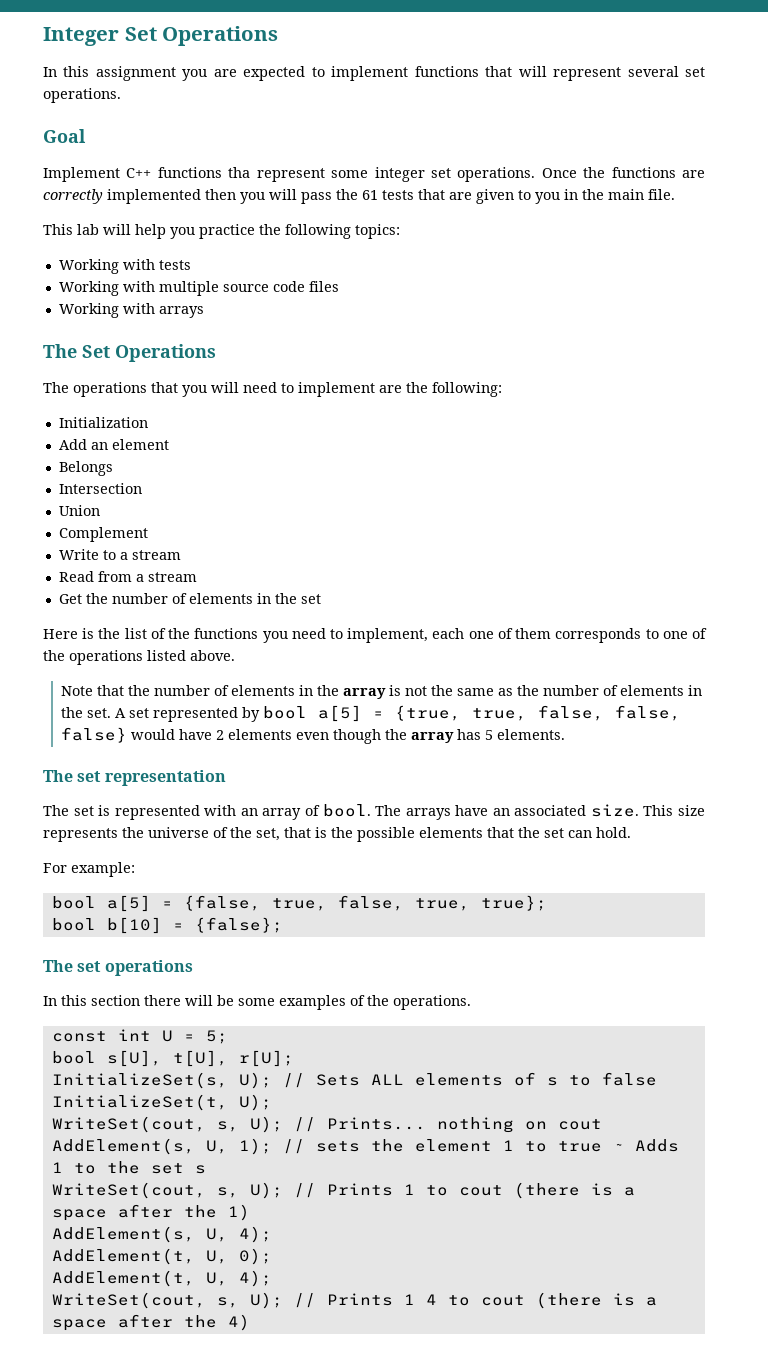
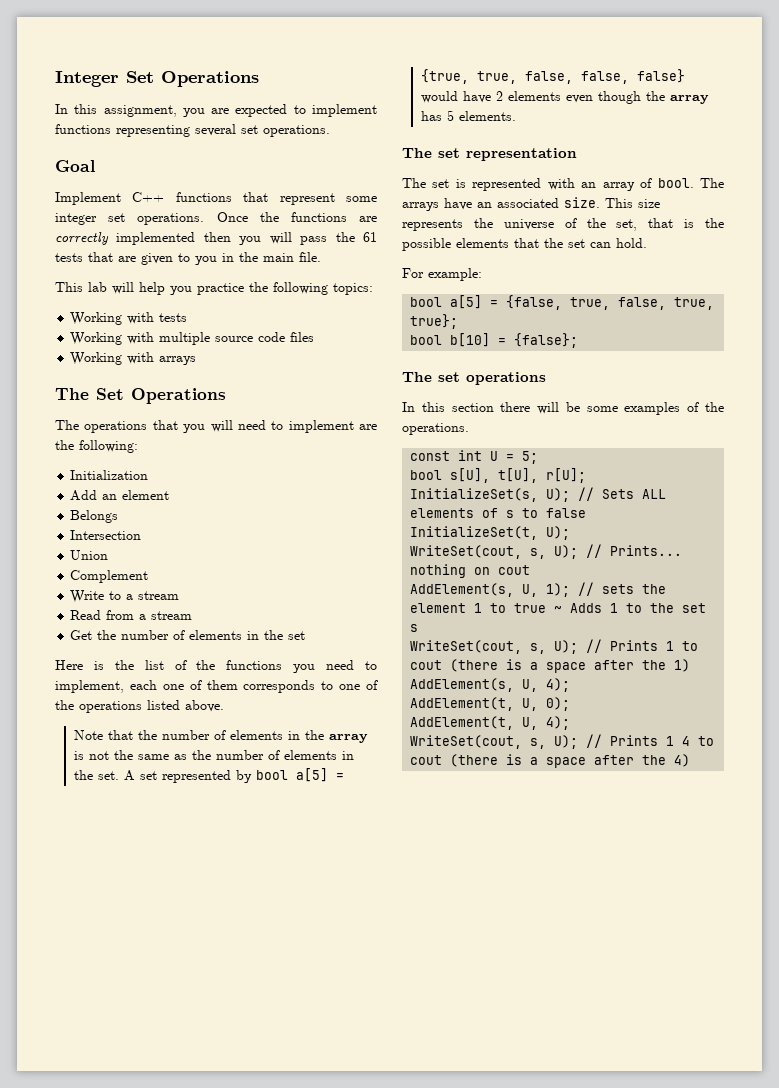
- In this assignment you are expected to implement functions that will represent several set operations.
+ In this assignment, you are expected to implement functions representing several set operations.
- Implement C++ functions tha represent some integer set operations.
+ Implement C++ functions that represent some integer set operations.

